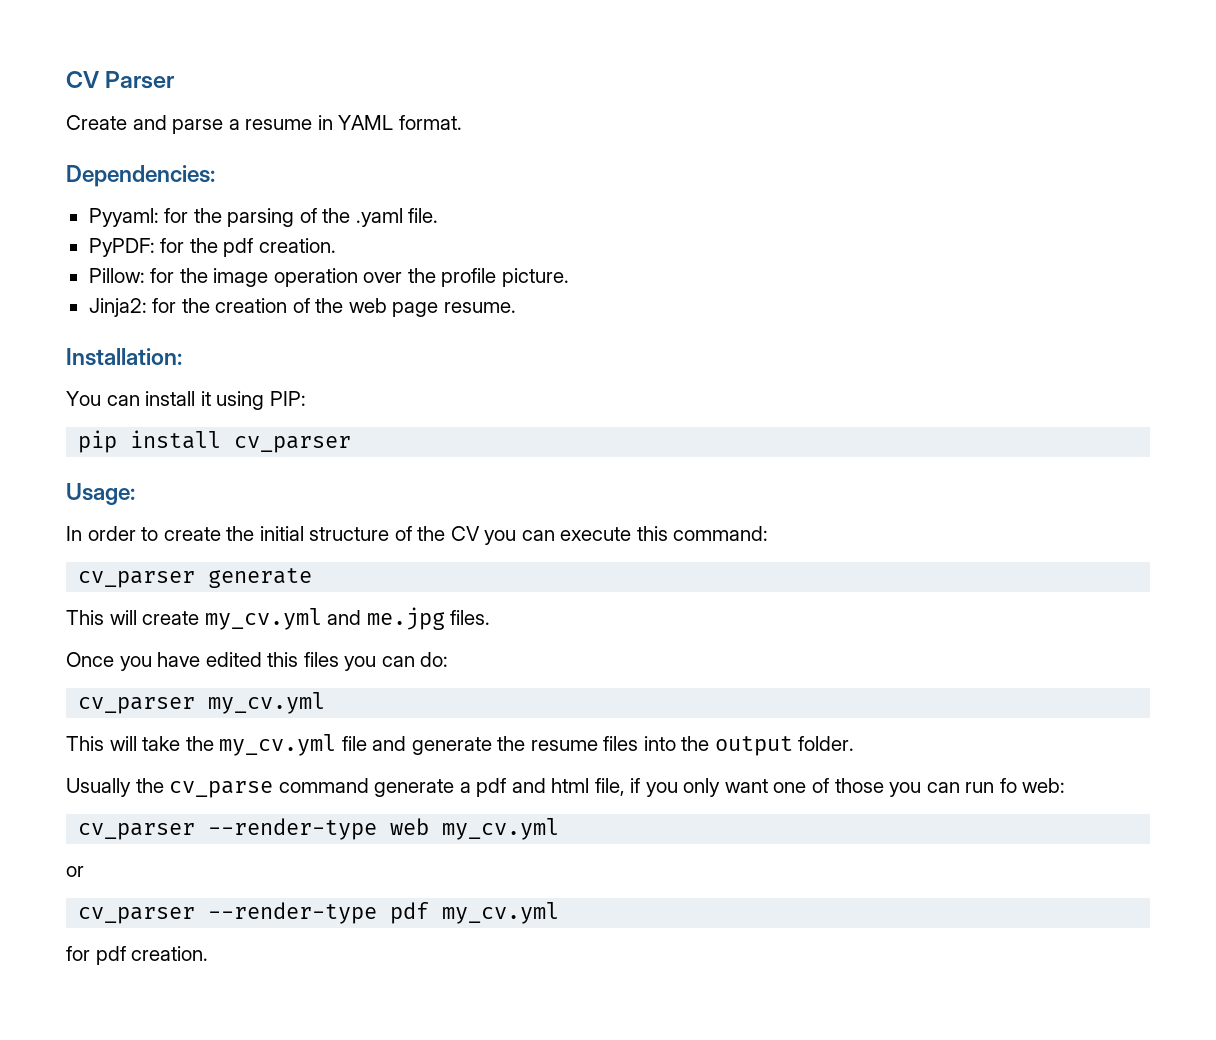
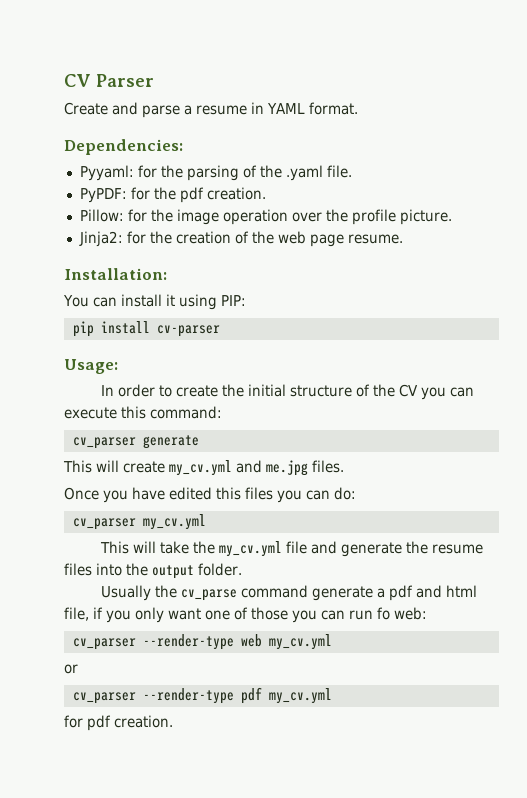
- pip install cv_parser
+ pip install cv-parser

